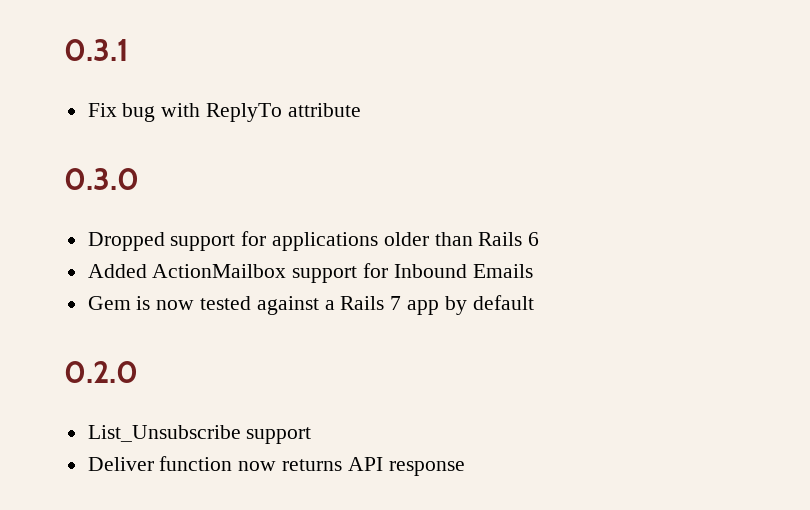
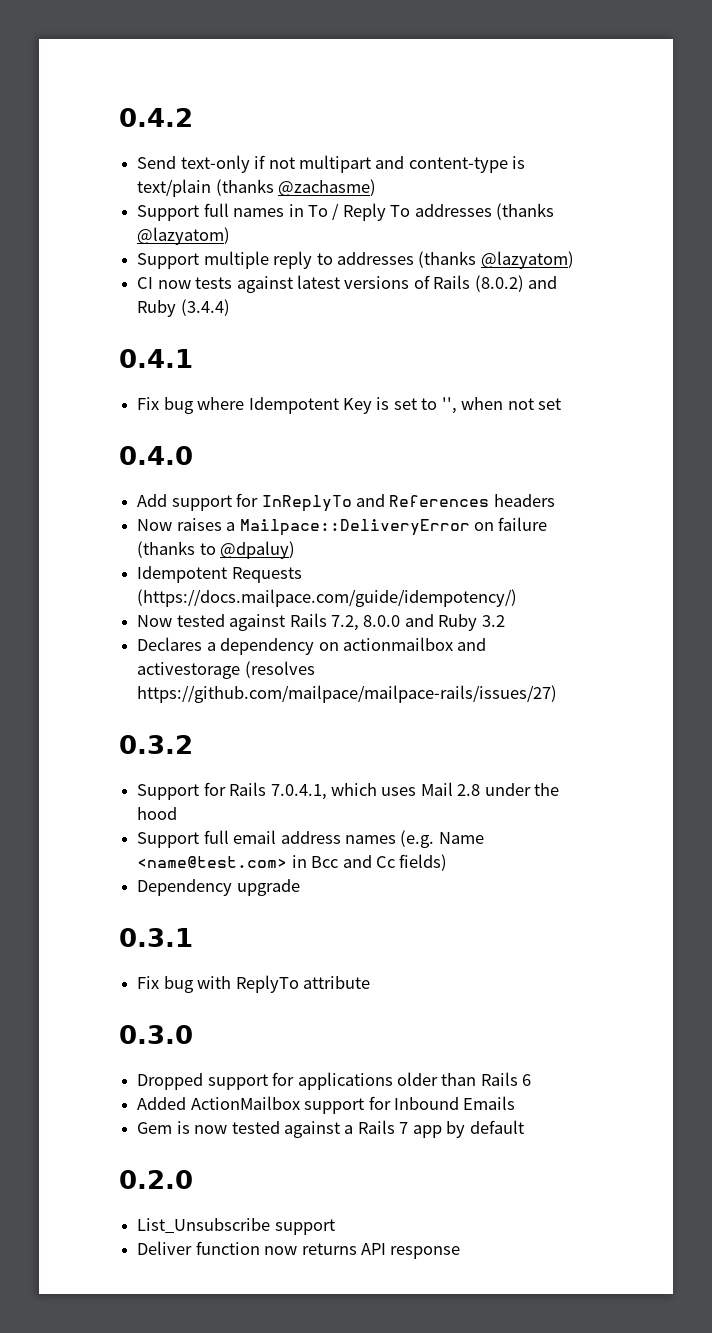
+ 0.4.2
+ Send text-only if not multipart and content-type is text/plain (thanks @zachasme)
+ Support full names in To / Reply To addresses (thanks @lazyatom)
+ Support multiple reply to addresses (thanks @lazyatom)
+ CI now tests against latest versions of Rails (8.0.2) and Ruby (3.4.4)
+ 0.4.1
+ Fix bug where Idempotent Key is set to '', when not set
+ 0.4.0
+ Add support for InReplyTo and References headers
+ Now raises a Mailpace::DeliveryError on failure (thanks to @dpaluy)
+ Idempotent Requests (https://docs.mailpace.com/guide/idempotency/)
+ Now tested against Rails 7.2, 8.0.0 and Ruby 3.2
+ Declares a dependency on actionmailbox and activestorage (resolves https://github.com/mailpace/mailpace-rails/issues/27)
+ 0.3.2
+ Support for Rails 7.0.4.1, which uses Mail 2.8 under the hood
+ Support full email address names (e.g. Name <name@test.com> in Bcc and Cc fields)
+ Dependency upgrade

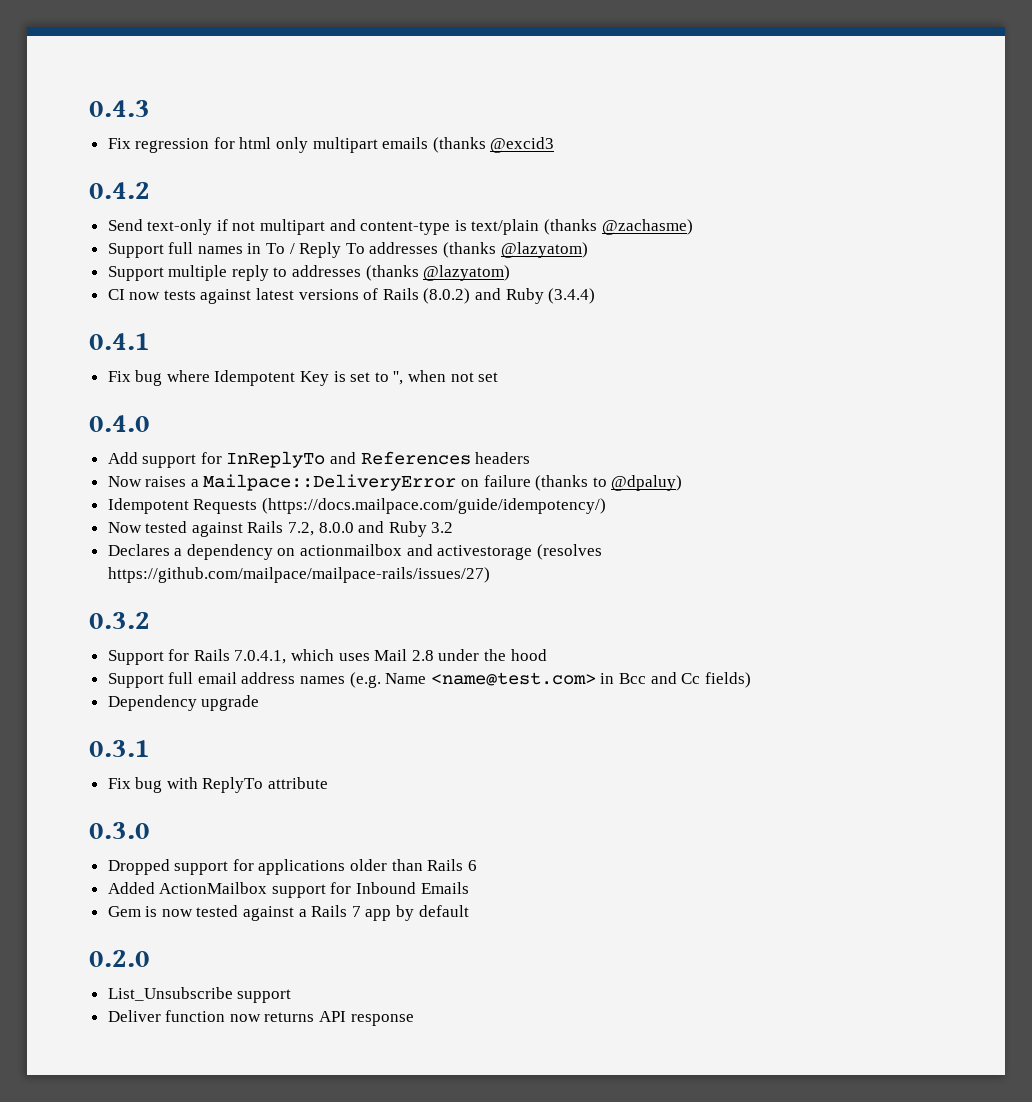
+ 0.4.3
+ Fix regression for html only multipart emails (thanks @excid3

